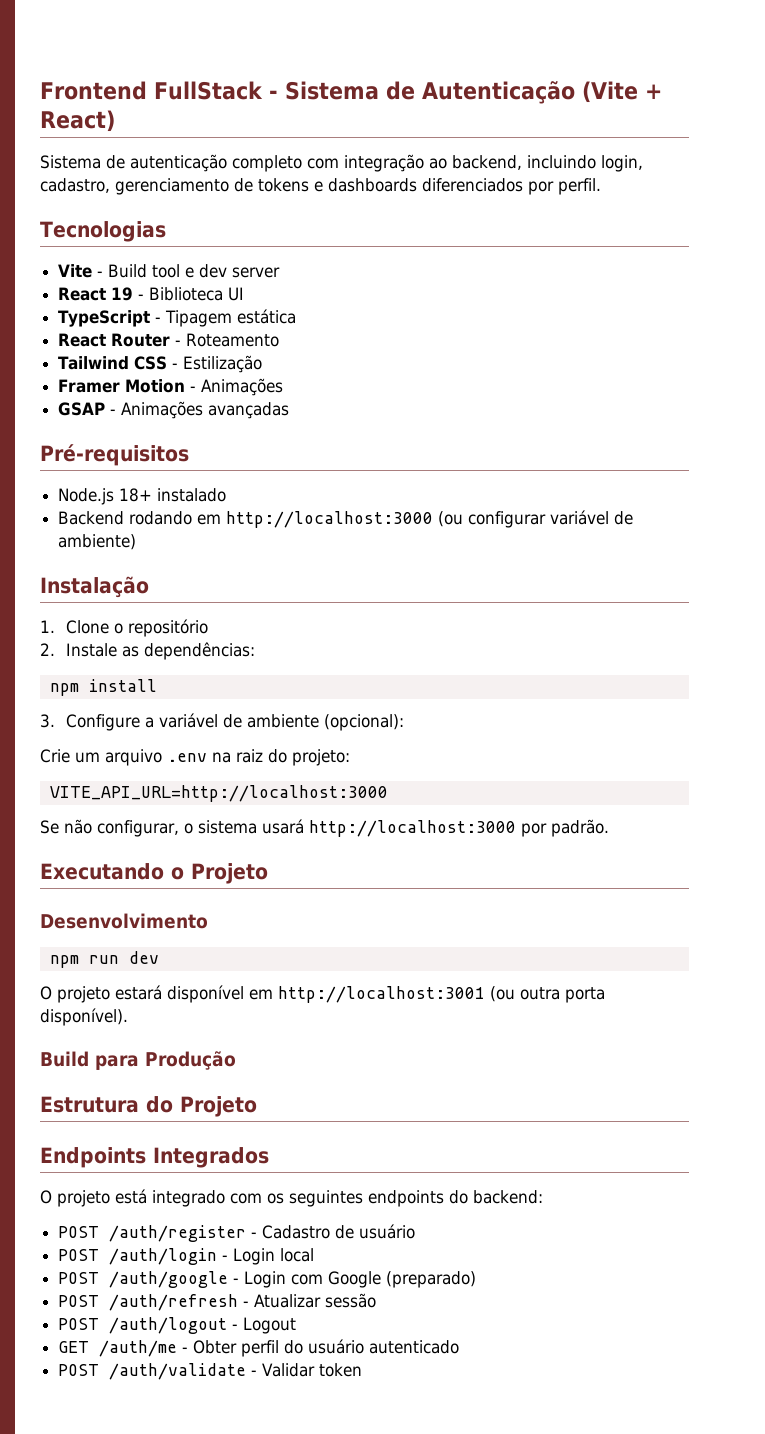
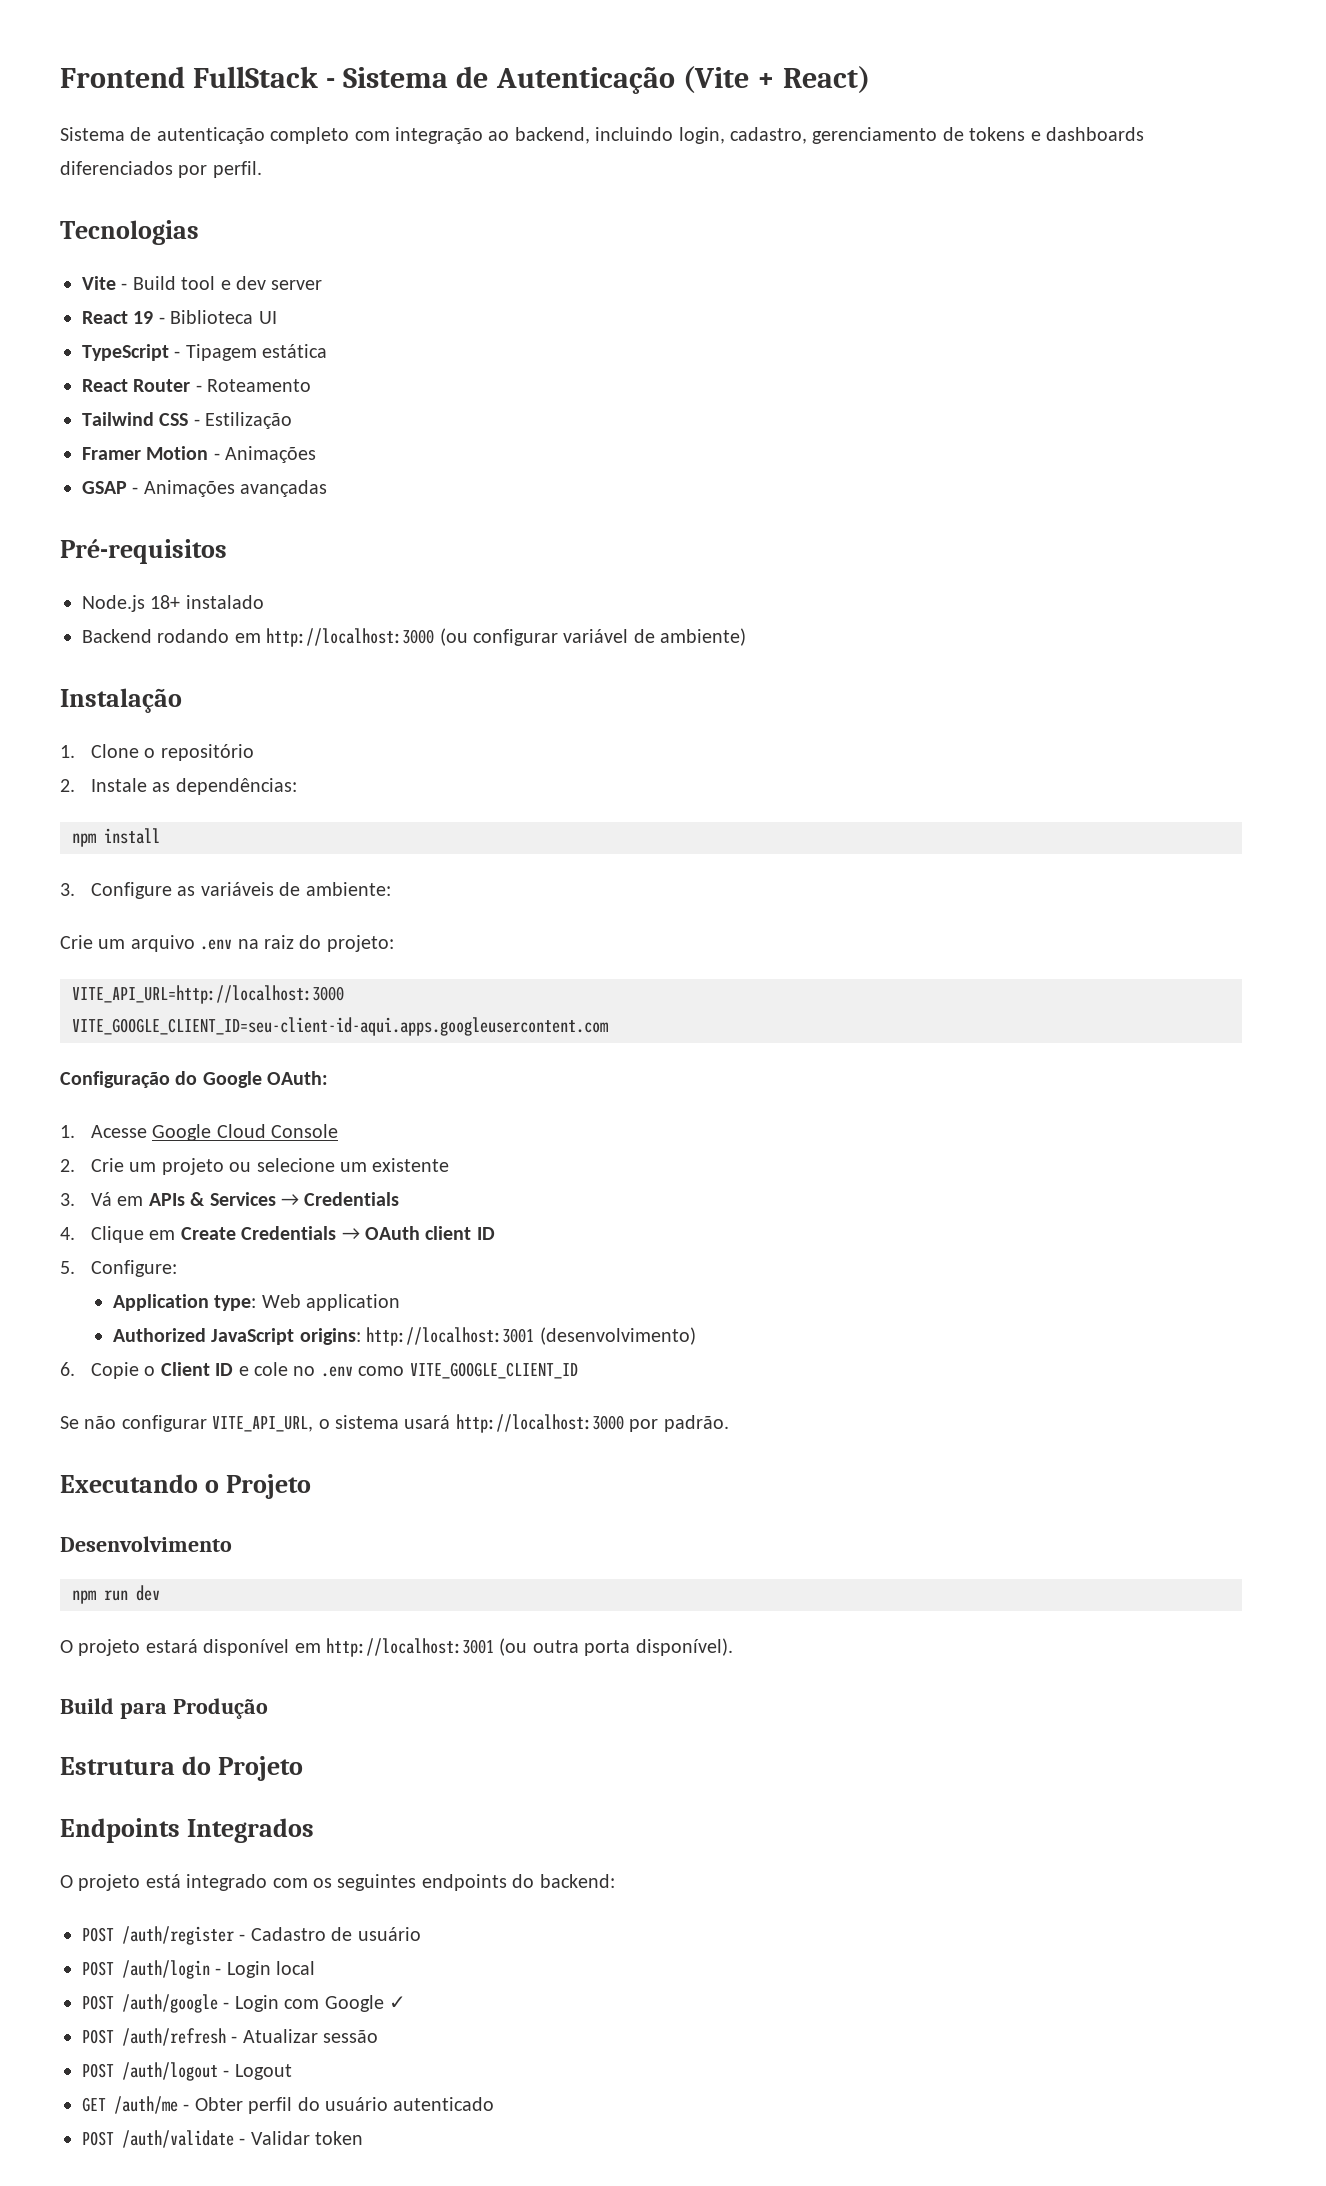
- 3. Configure a variável de ambiente (opcional):
+ 3. Configure as variáveis de ambiente:
+ VITE_GOOGLE_CLIENT_ID=seu-client-id-aqui.apps.googleusercontent.com
+ Configuração do Google OAuth:
+ 1. Acesse Google Cloud Console
+ 2. Crie um projeto ou selecione um existente
+ 3. Vá em APIs & Services → Credentials
+ 4. Clique em Create Credentials → OAuth client ID
+ 5. Configure:
+ Application type: Web application
+ Authorized JavaScript origins: http://localhost:3001 (desenvolvimento)
+ 6. Copie o Client ID e cole no .env como VITE_GOOGLE_CLIENT_ID
- Se não configurar, o sistema usará http://localhost:3000 por padrão.
+ Se não configurar VITE_API_URL, o sistema usará http://localhost:3000 por padrão.
- POST /auth/google - Login com Google (preparado)
+ POST /auth/google - Login com Google ✓

